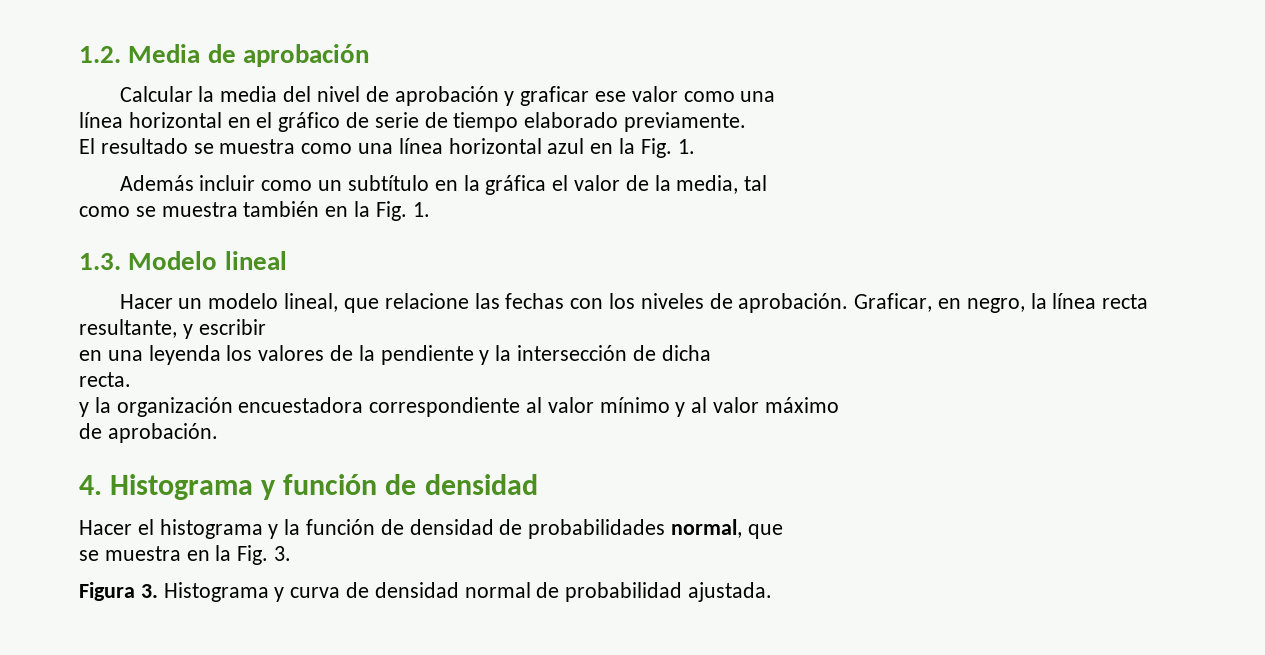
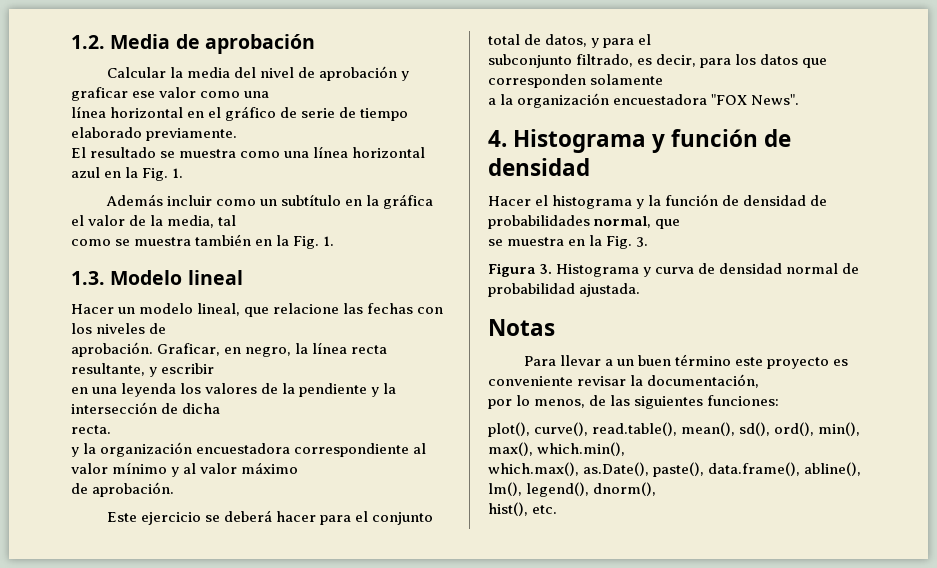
- Hacer un modelo lineal, que relacione las fechas con los niveles de aprobación.
+ Hacer un modelo lineal, que relacione las fechas con los niveles de
+ aprobación.
+ Este ejercicio se deberá hacer para el conjunto total de datos, y para el
+ subconjunto filtrado, es decir, para los datos que corresponden solamente
+ a la organización encuestadora "FOX News".
+ Notas
+ Para llevar a un buen término este proyecto es conveniente revisar la documentación,
+ por lo menos, de las siguientes funciones:
+ plot(), curve(), read.table(), mean(), sd(), ord(), min(), max(), which.min(),
+ which.max(), as.Date(), paste(), data.frame(), abline(), lm(), legend(), dnorm(),
+ hist(), etc.

